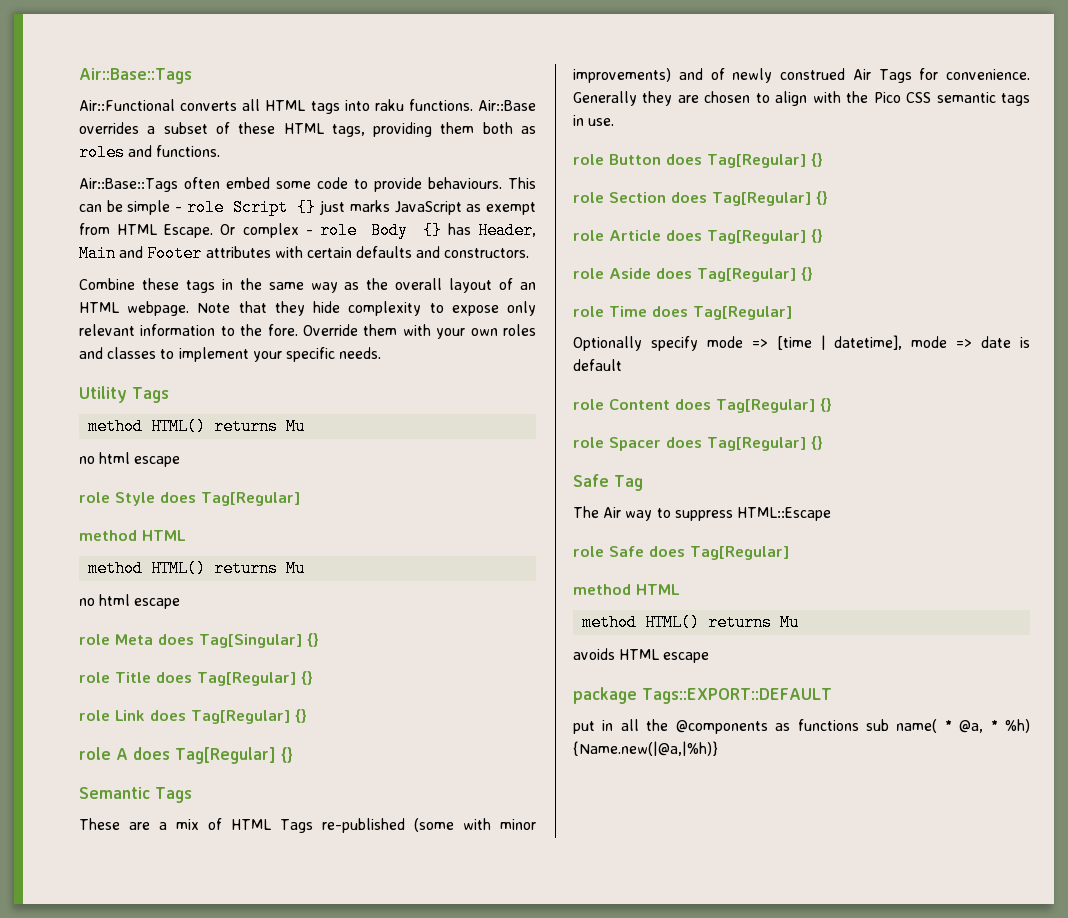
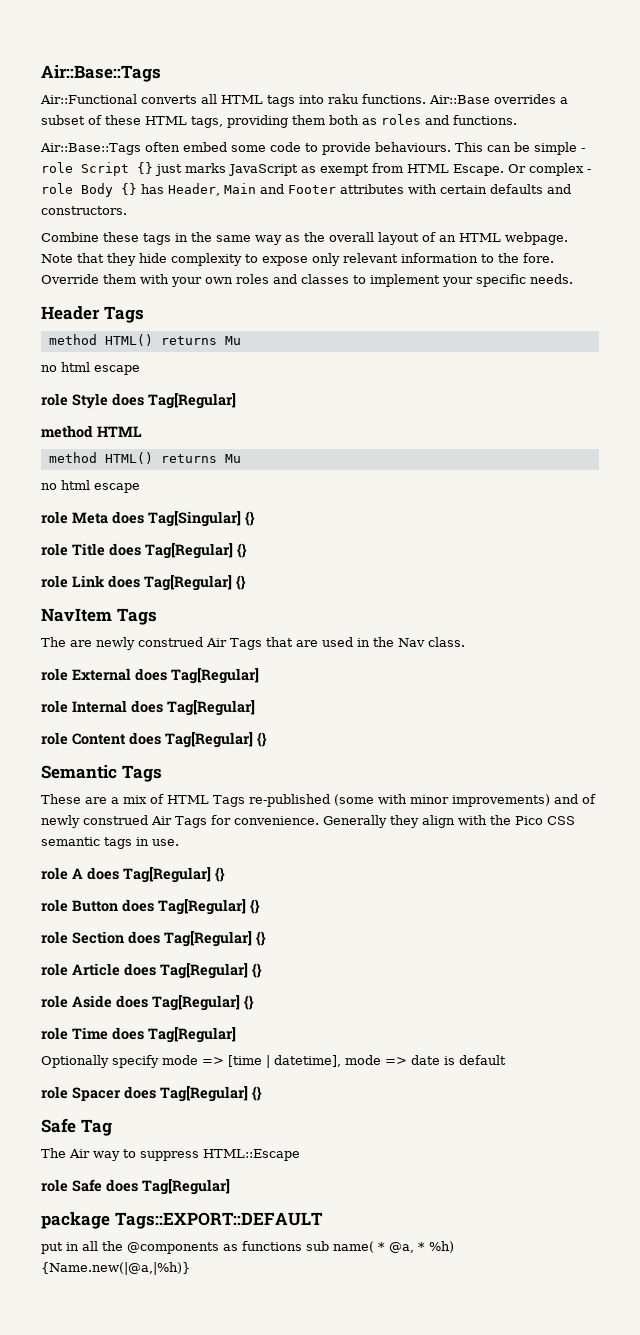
- Utility Tags
+ Header Tags
- role A does Tag[Regular] {}
+ NavItem Tags
+ The are newly construed Air Tags that are used in the Nav class.
+ role External does Tag[Regular]
+ role Internal does Tag[Regular]
+ role Content does Tag[Regular] {}
- Generally they are chosen to align with the Pico CSS semantic tags in use.
+ Generally they align with the Pico CSS semantic tags in use.
+ role A does Tag[Regular] {}
- role Content does Tag[Regular] {}
  role Safe does Tag[Regular]
- method HTML
- method HTML() returns Mu
- avoids HTML escape

